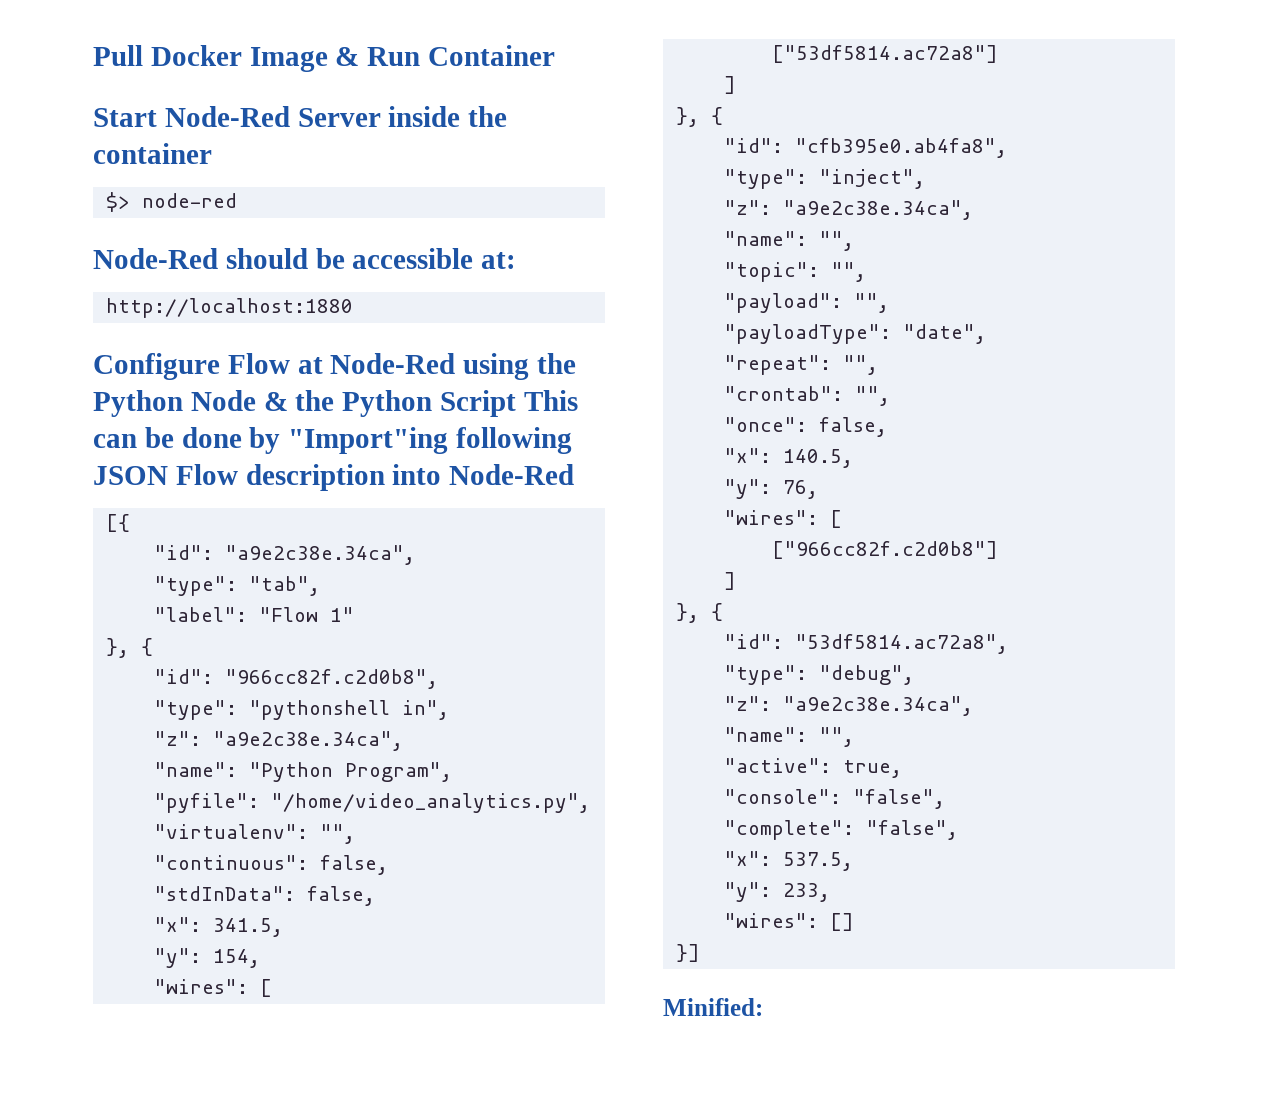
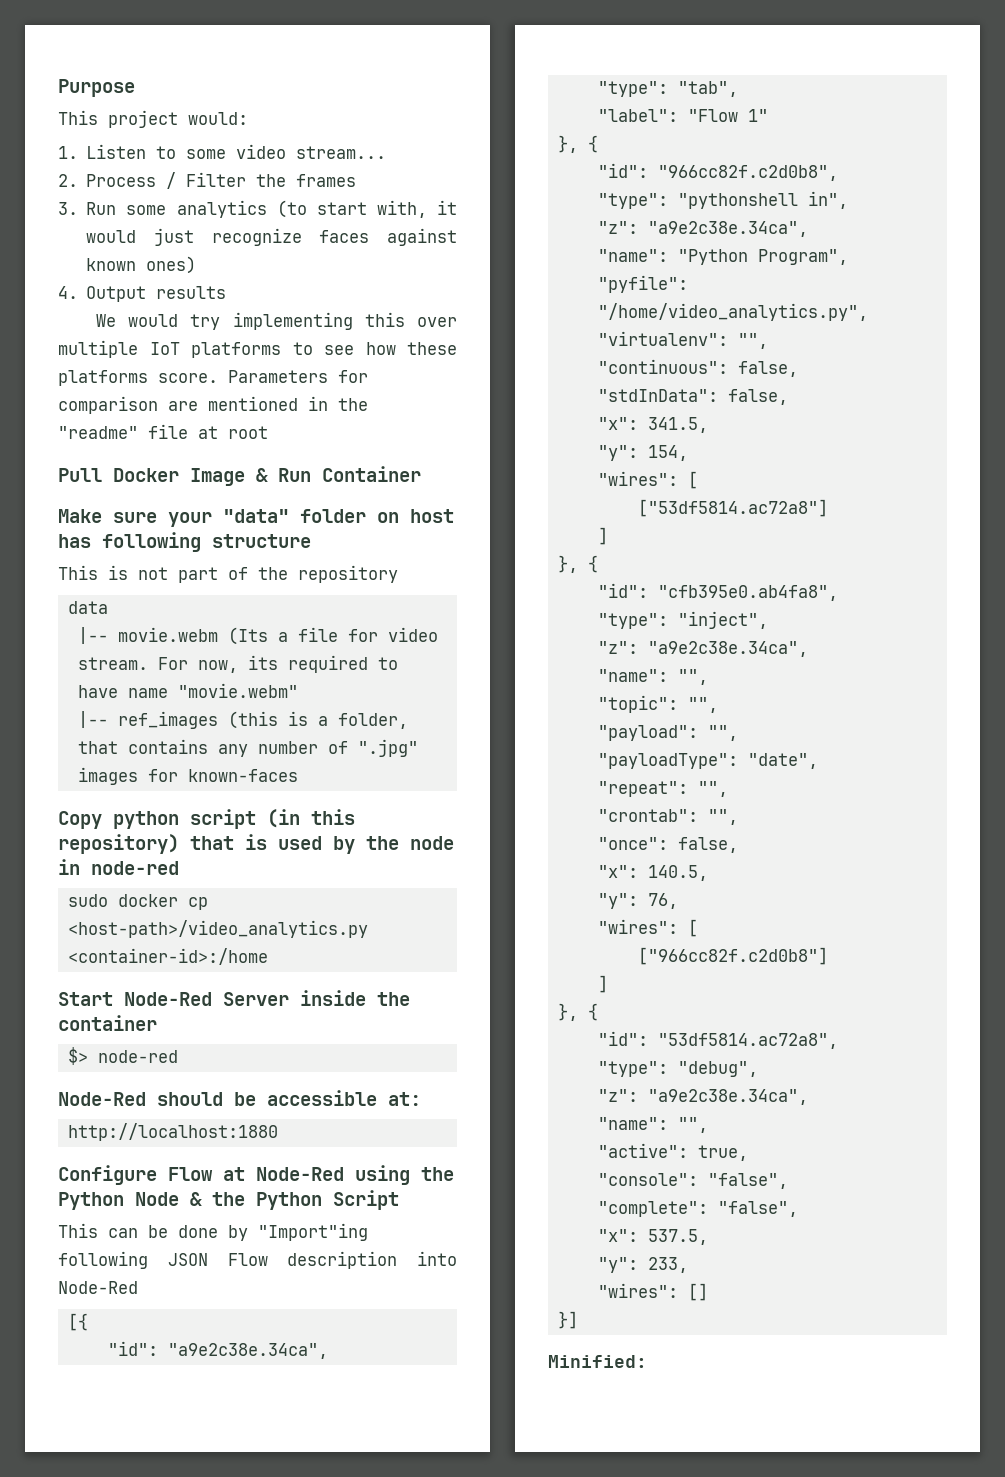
+ Purpose
+ This project would:
+ 1. Listen to some video stream...
+ 2. Process / Filter the frames
+ 3. Run some analytics (to start with, it would just recognize faces against known ones)
+ 4. Output results
+ We would try implementing this over multiple IoT platforms to see how these platforms score. Parameters for comparison are mentioned in the "readme" file at root
+ Make sure your "data" folder on host has following structure
+ This is not part of the repository
+ data
+ |-- movie.webm (Its a file for video stream. For now, its required to have name "movie.webm"
+ |-- ref_images (this is a folder, that contains any number of ".jpg" images for known-faces
+ Copy python script (in this repository) that is used by the node in node-red
+ sudo docker cp <host-path>/video_analytics.py <container-id>:/home
- Configure Flow at Node-Red using the Python Node & the Python Script This can be done by "Import"ing following JSON Flow description into Node-Red
+ Configure Flow at Node-Red using the Python Node & the Python Script
+ This can be done by "Import"ing following JSON Flow description into Node-Red

